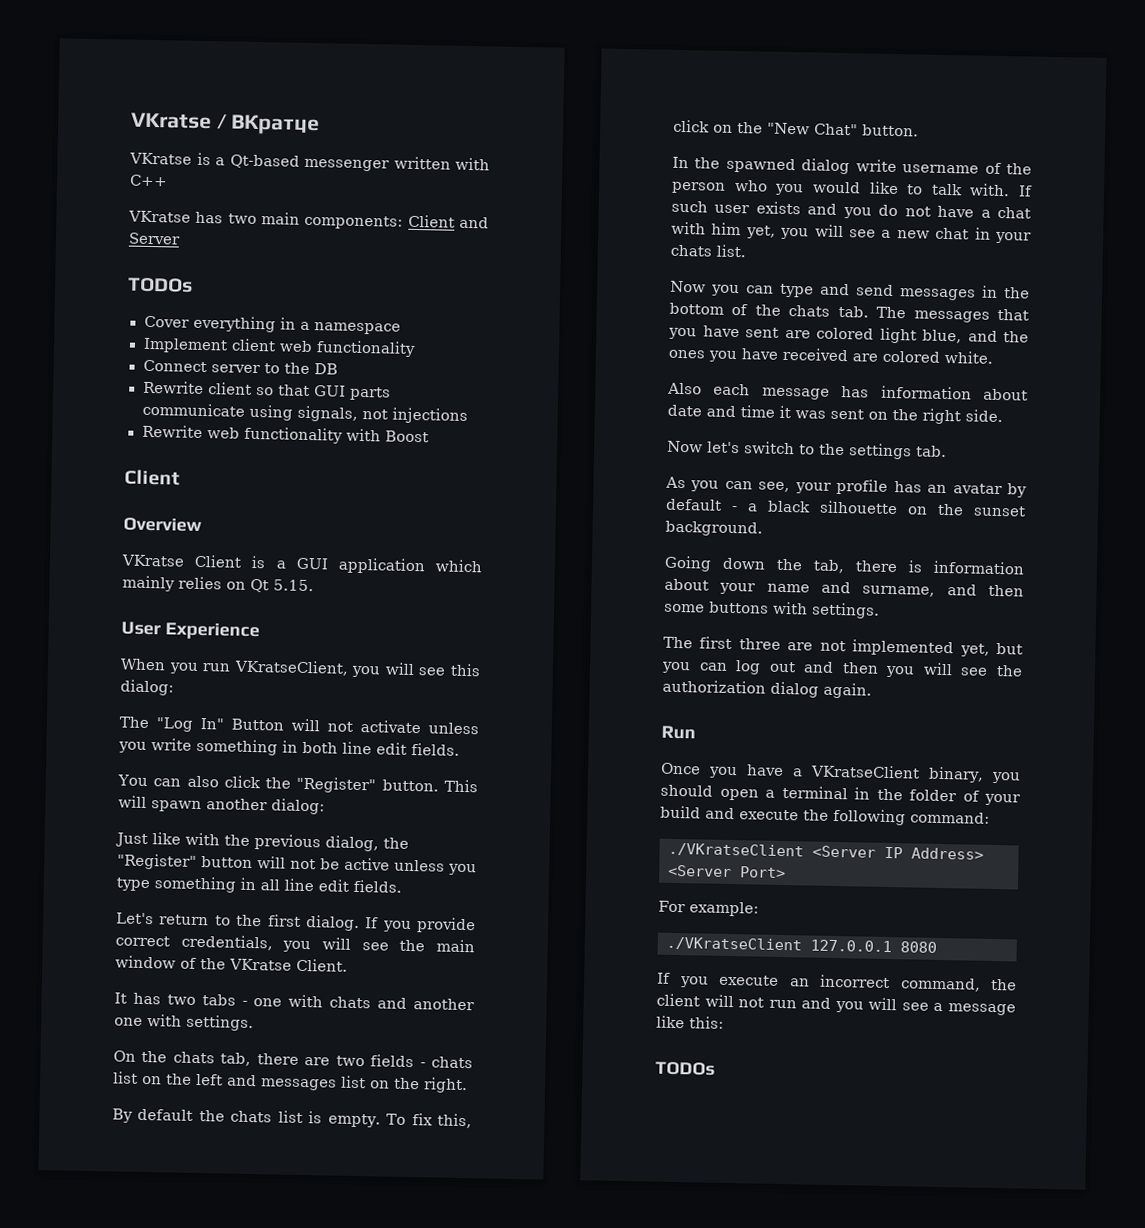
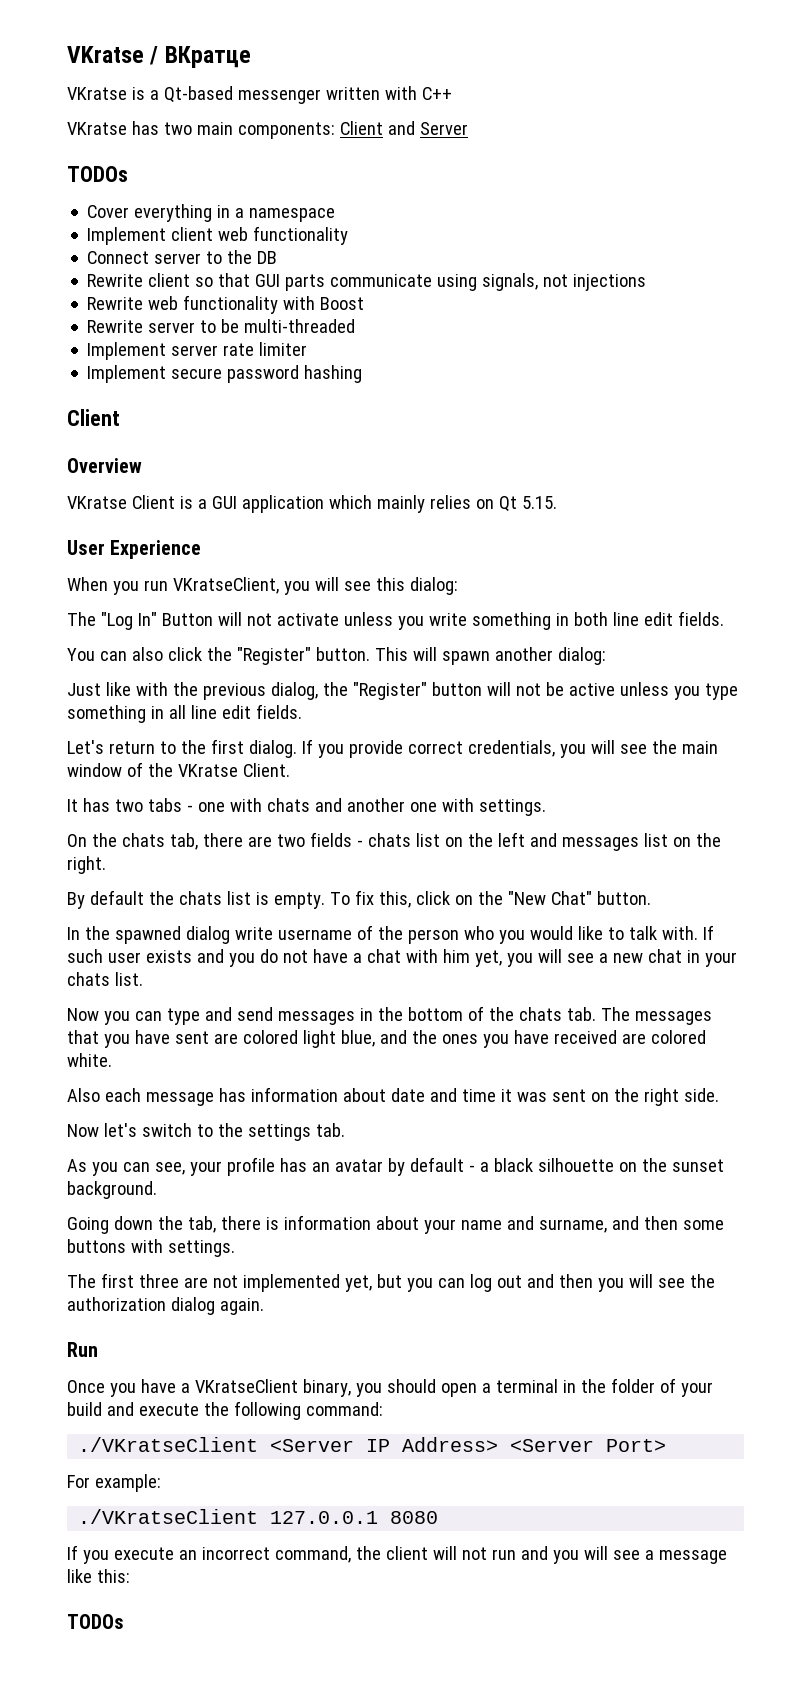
+ Rewrite server to be multi-threaded
+ Implement server rate limiter
+ Implement secure password hashing

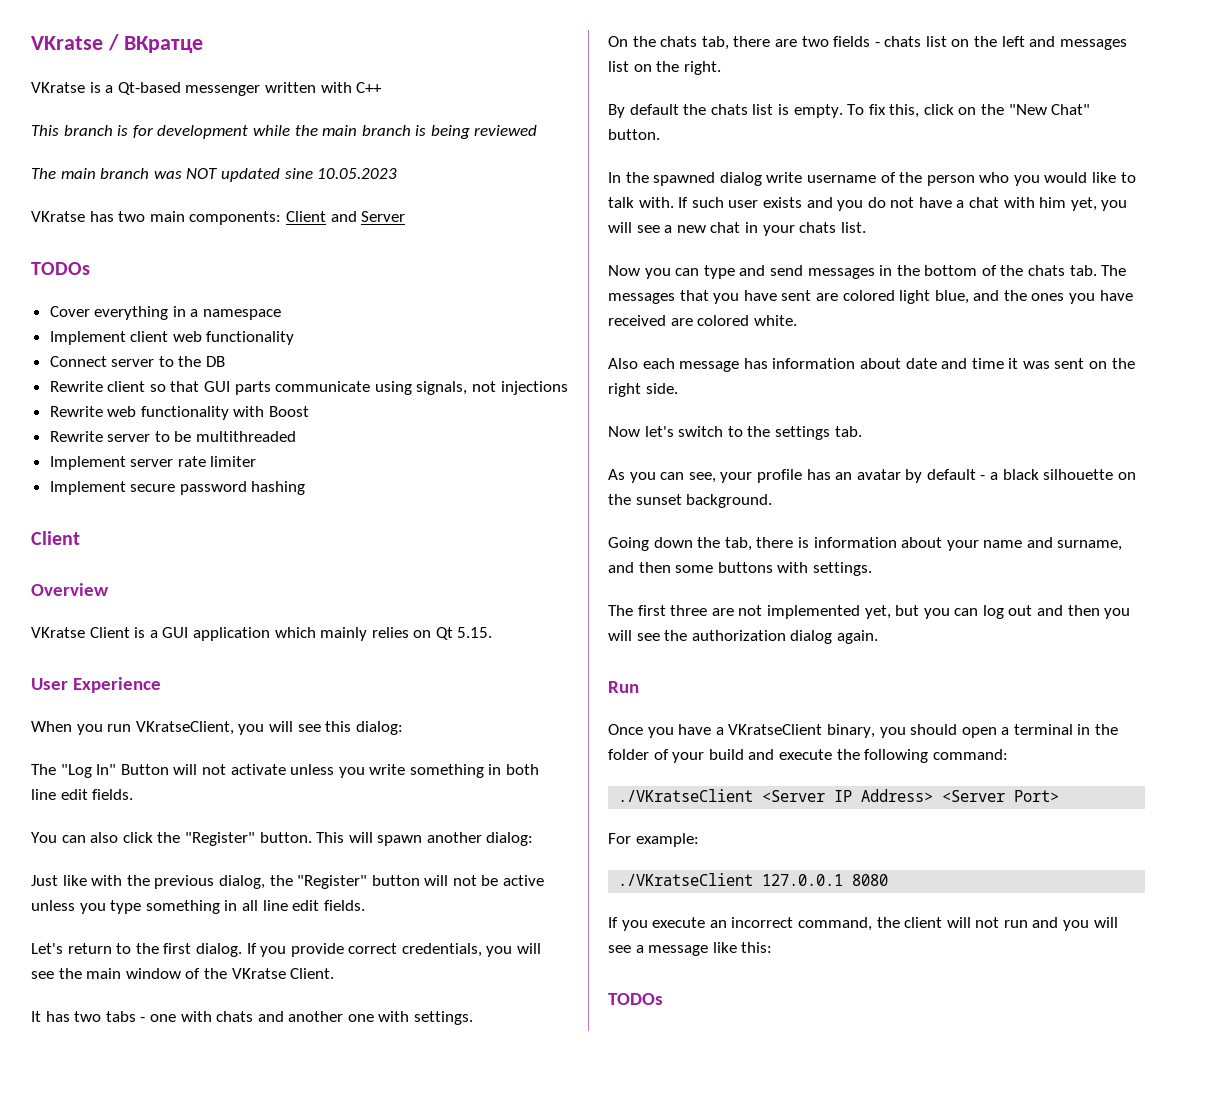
+ This branch is for development while the main branch is being reviewed
+ The main branch was NOT updated sine 10.05.2023
- Rewrite server to be multi-threaded
+ Rewrite server to be multithreaded

